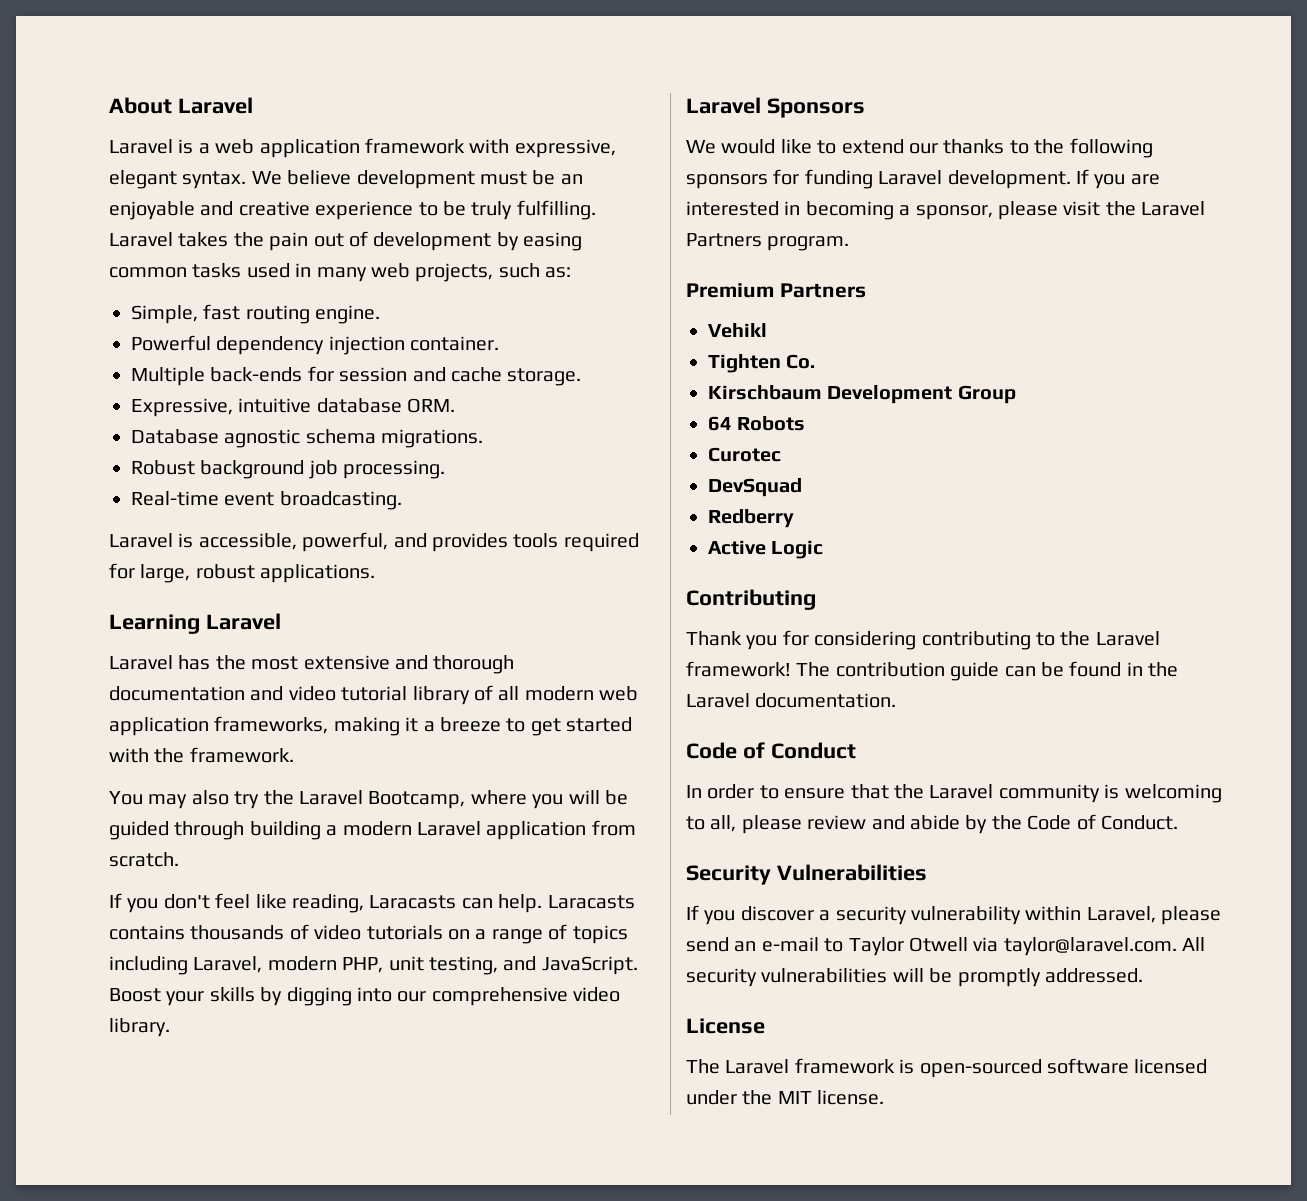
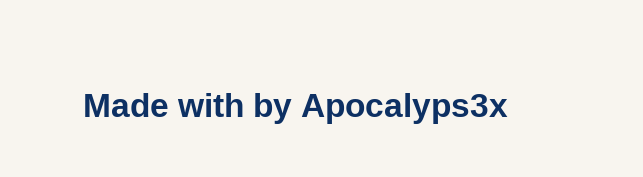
- About Laravel
- Laravel is a web application framework with expressive, elegant syntax. We believe development must be an enjoyable and creative experience to be truly fulfilling. Laravel takes the pain out of development by easing common tasks used in many web projects, such as:
- Simple, fast routing engine.
- Powerful dependency injection container.
- Multiple back-ends for session and cache storage.
- Expressive, intuitive database ORM.
- Database agnostic schema migrations.
- Robust background job processing.
- Real-time event broadcasting.
- Laravel is accessible, powerful, and provides tools required for large, robust applications.
- Learning Laravel
- Laravel has the most extensive and thorough documentation and video tutorial library of all modern web application frameworks, making it a breeze to get started with the framework.
- You may also try the Laravel Bootcamp, where you will be guided through building a modern Laravel application from scratch.
- If you don't feel like reading, Laracasts can help. Laracasts contains thousands of video tutorials on a range of topics including Laravel, modern PHP, unit testing, and JavaScript. Boost your skills by digging into our comprehensive video library.
- Laravel Sponsors
- We would like to extend our thanks to the following sponsors for funding Laravel development. If you are interested in becoming a sponsor, please visit the Laravel Partners program.
- Premium Partners
- Vehikl
- Tighten Co.
- Kirschbaum Development Group
- 64 Robots
- Curotec
- DevSquad
- Redberry
- Active Logic
- Contributing
- Thank you for considering contributing to the Laravel framework! The contribution guide can be found in the Laravel documentation.
- Code of Conduct
- In order to ensure that the Laravel community is welcoming to all, please review and abide by the Code of Conduct.
- Security Vulnerabilities
- If you discover a security vulnerability within Laravel, please send an e-mail to Taylor Otwell via taylor@laravel.com. All security vulnerabilities will be promptly addressed.
- License
- The Laravel framework is open-sourced software licensed under the MIT license.
+ Made with by Apocalyps3x

